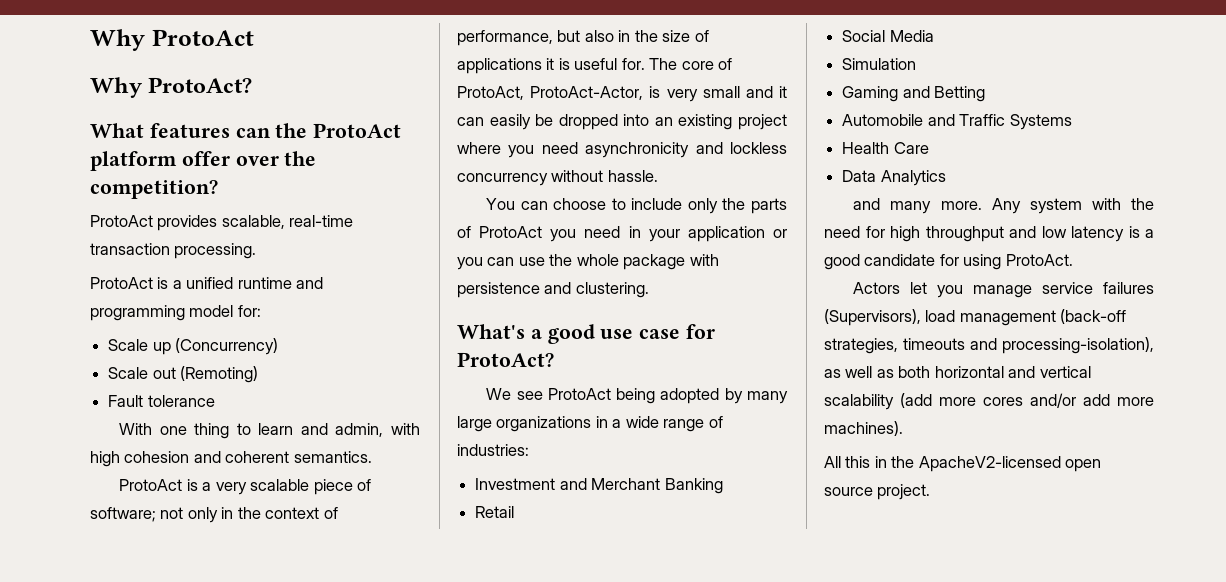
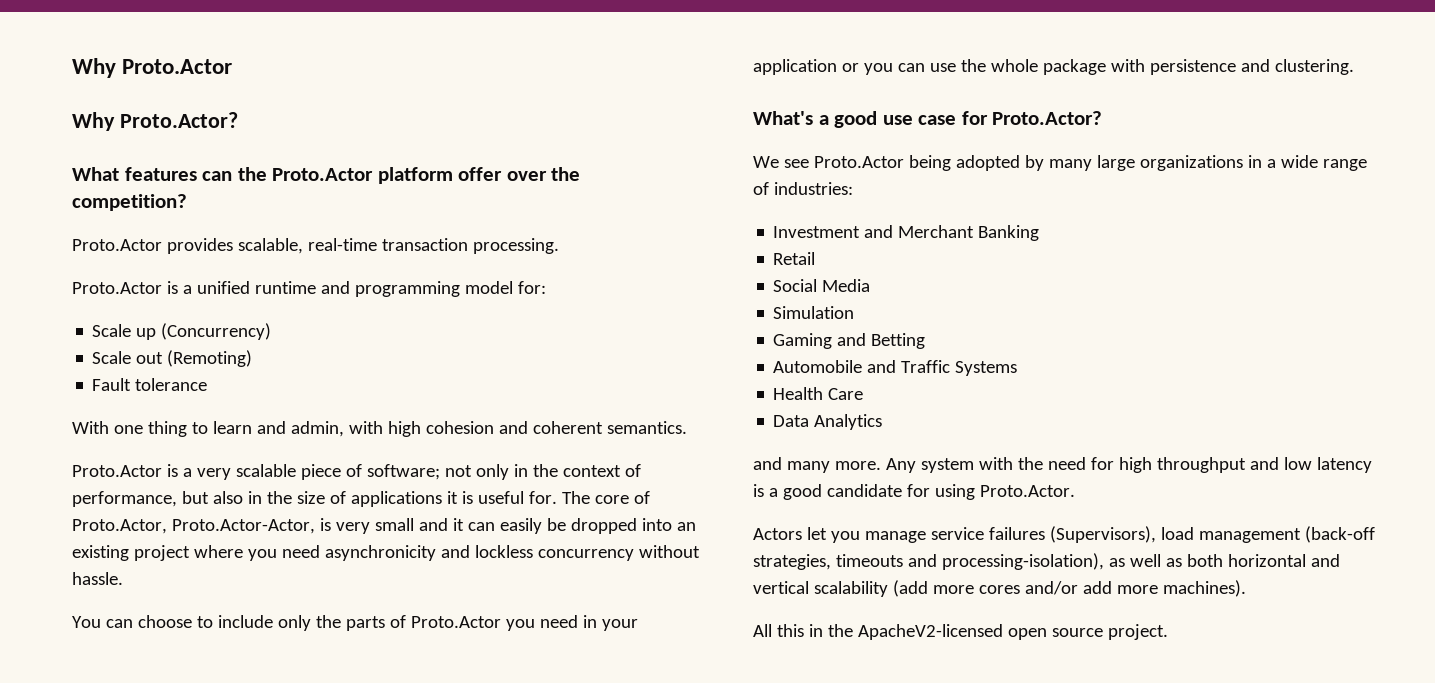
- Why ProtoAct
- Why ProtoAct?
+ Why Proto.Actor
+ Why Proto.Actor?
- What features can the ProtoAct platform offer over the competition?
+ What features can the Proto.Actor platform offer over the competition?
- ProtoAct provides scalable, real-time transaction processing.
+ Proto.Actor provides scalable, real-time transaction processing.
- ProtoAct is a unified runtime and programming model for:
+ Proto.Actor is a unified runtime and programming model for:
- ProtoAct is a very scalable piece of software; not only in the context of performance, but also in the size of applications it is useful for.
+ Proto.Actor is a very scalable piece of software; not only in the context of performance, but also in the size of applications it is useful for.
- The core of ProtoAct, ProtoAct-Actor, is very small and it can easily be dropped into an existing project where you need asynchronicity and lockless concurrency without hassle.
+ The core of Proto.Actor, Proto.Actor-Actor, is very small and it can easily be dropped into an existing project where you need asynchronicity and lockless concurrency without hassle.
- You can choose to include only the parts of ProtoAct you need in your application or you can use the whole package with persistence and clustering.
+ You can choose to include only the parts of Proto.Actor you need in your application or you can use the whole package with persistence and clustering.
- What's a good use case for ProtoAct?
+ What's a good use case for Proto.Actor?
- We see ProtoAct being adopted by many large organizations in a wide range of industries:
+ We see Proto.Actor being adopted by many large organizations in a wide range of industries:
- Any system with the need for high throughput and low latency is a good candidate for using ProtoAct.
+ Any system with the need for high throughput and low latency is a good candidate for using Proto.Actor.

